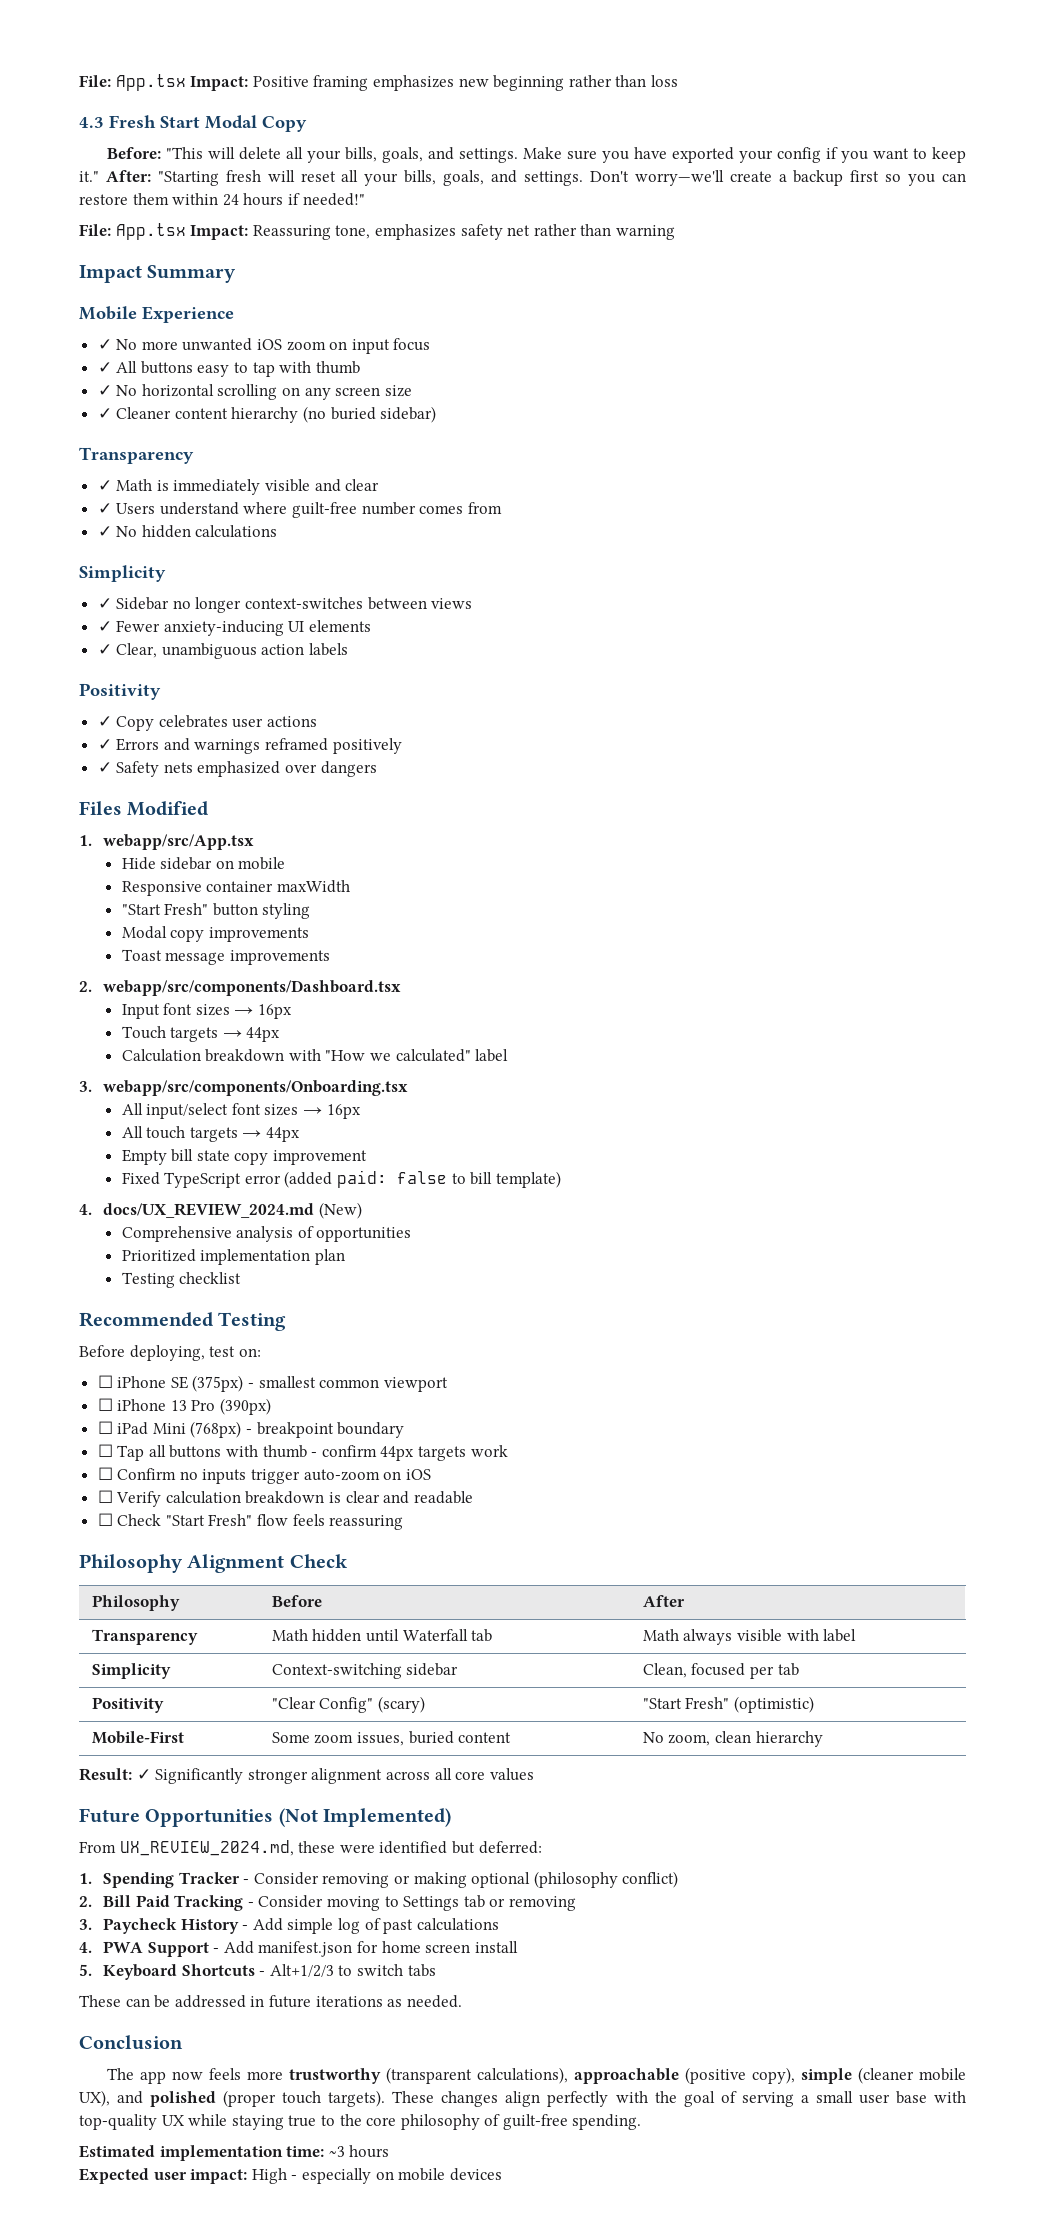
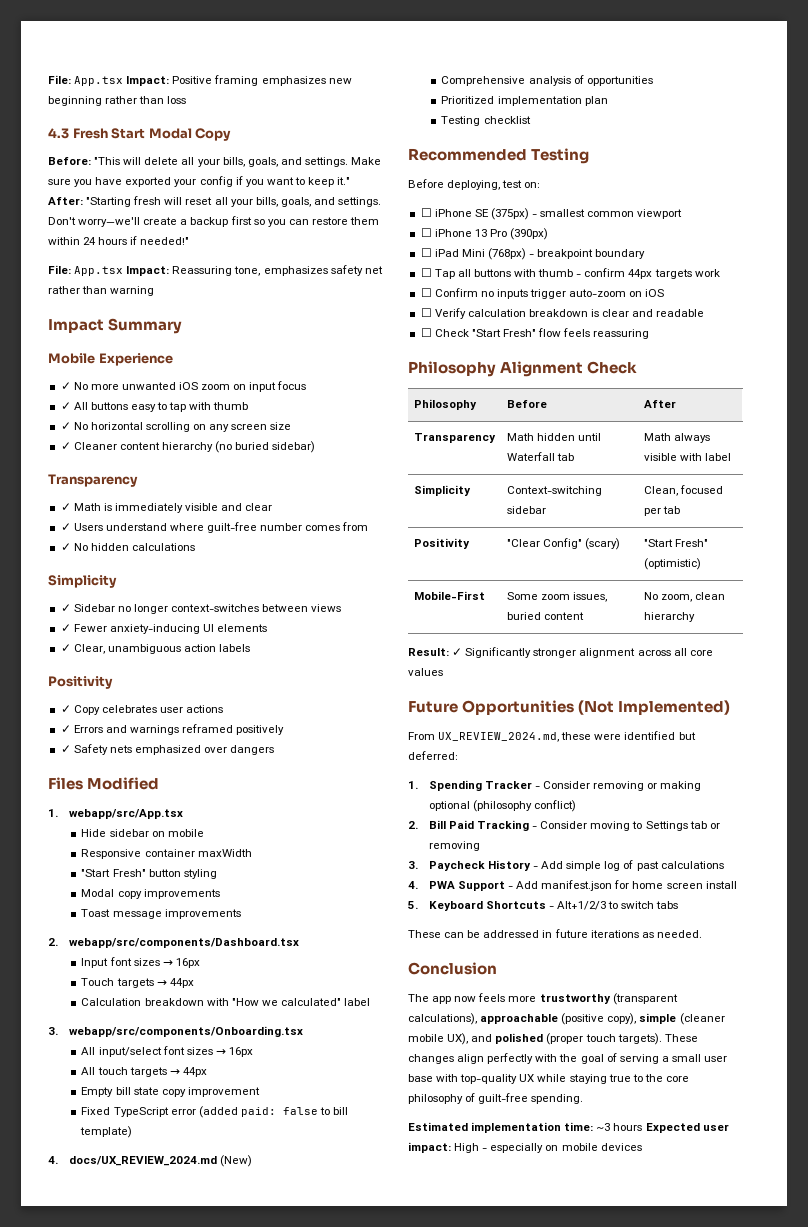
- Estimated implementation time: ~3 hours
- Expected user impact: High - especially on mobile devices
+ Estimated implementation time: ~3 hours Expected user impact: High - especially on mobile devices

